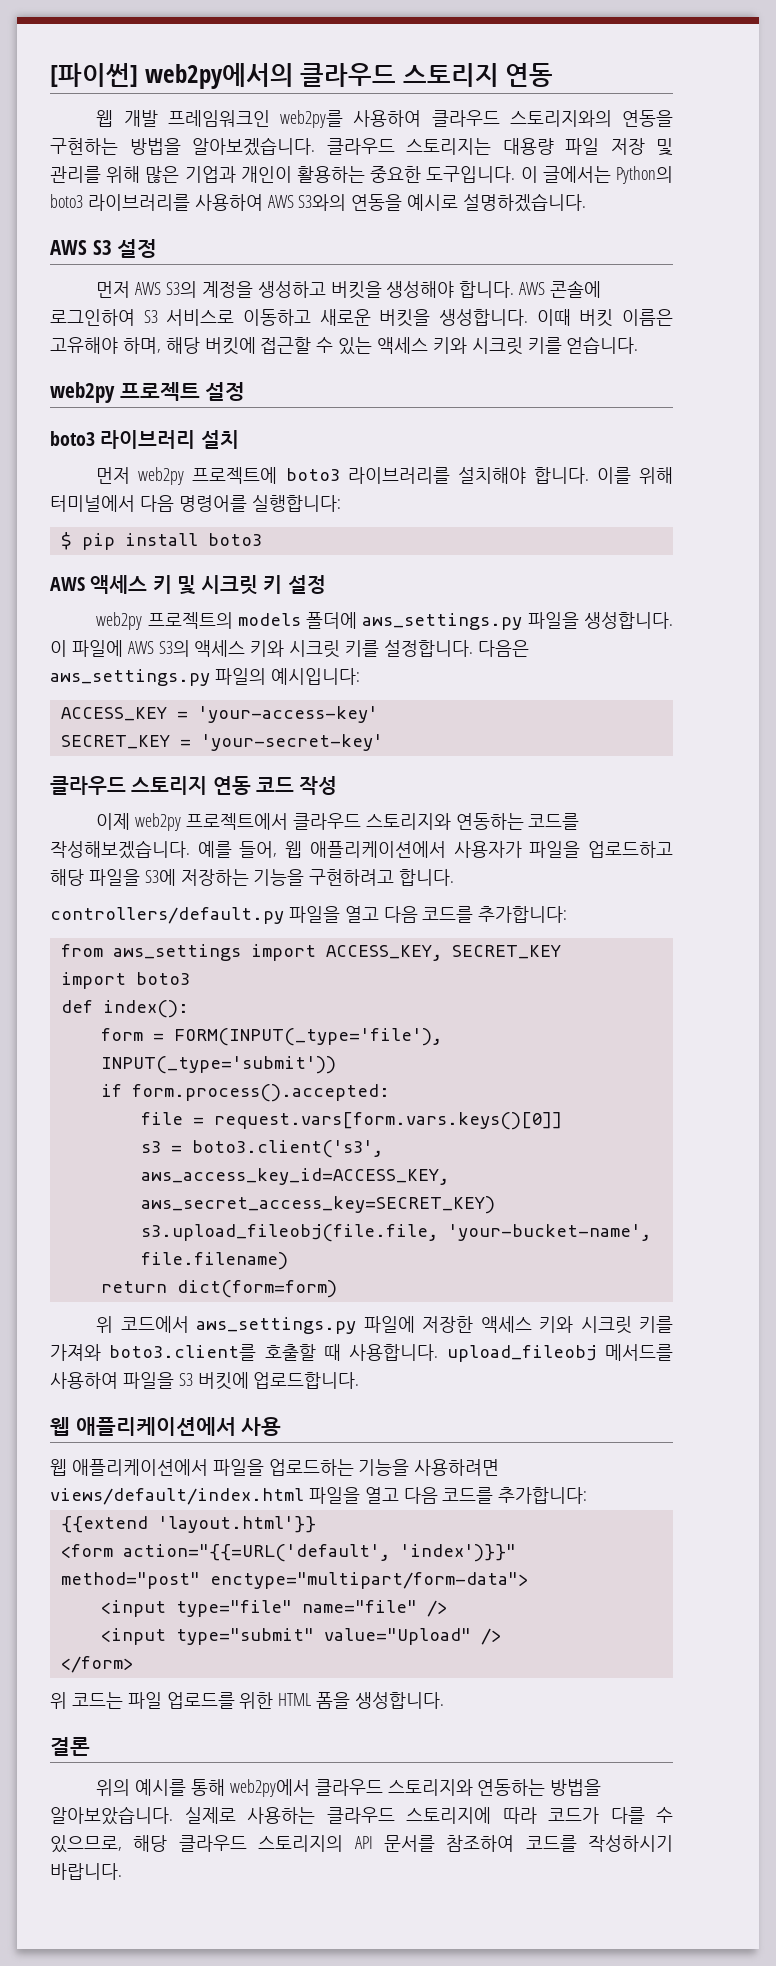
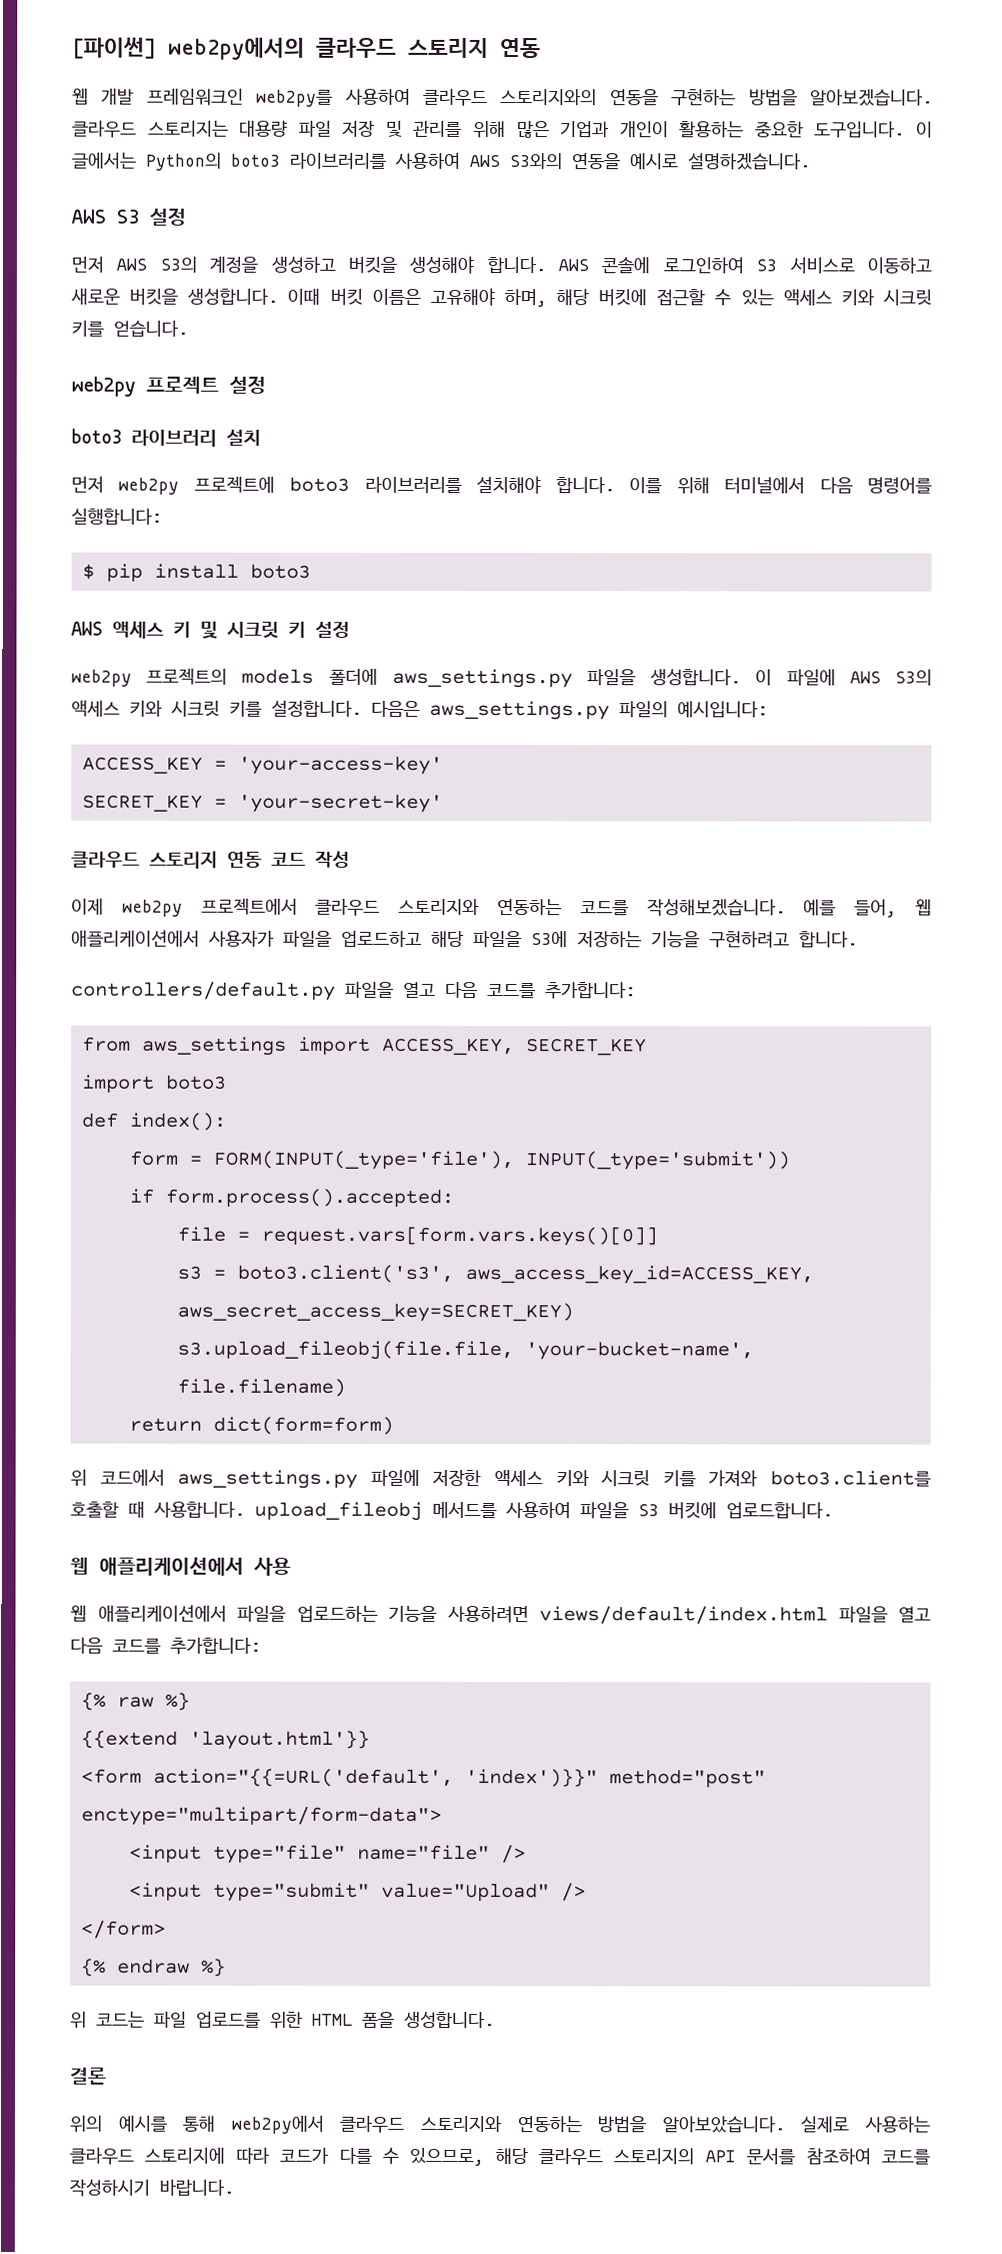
+ {% raw %}
+ {% endraw %}

